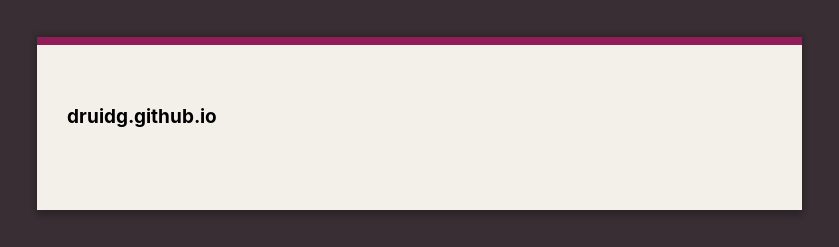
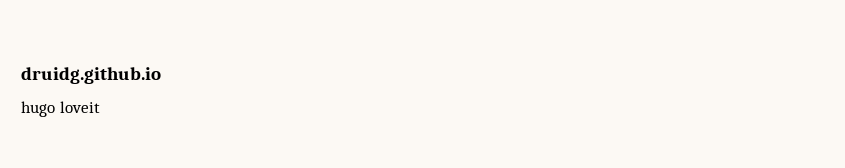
+ hugo loveit

